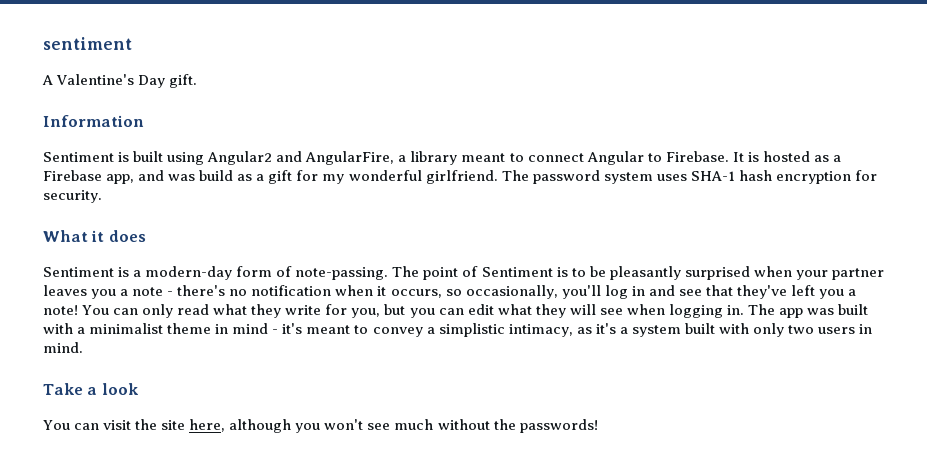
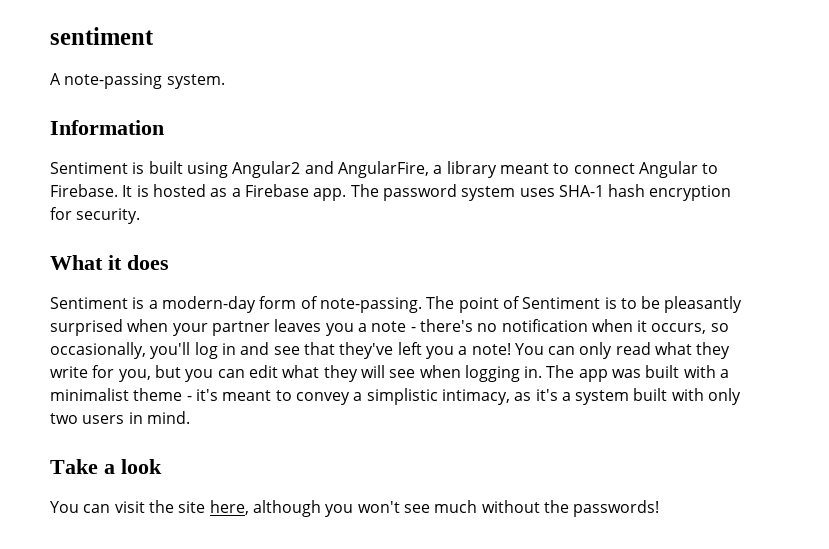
- A Valentine's Day gift.
+ A note-passing system.
- It is hosted as a Firebase app, and was build as a gift for my wonderful girlfriend.
+ It is hosted as a Firebase app.
- The app was built with a minimalist theme in mind - it's meant to convey a simplistic intimacy, as it's a system built with only two users in mind.
+ The app was built with a minimalist theme - it's meant to convey a simplistic intimacy, as it's a system built with only two users in mind.

